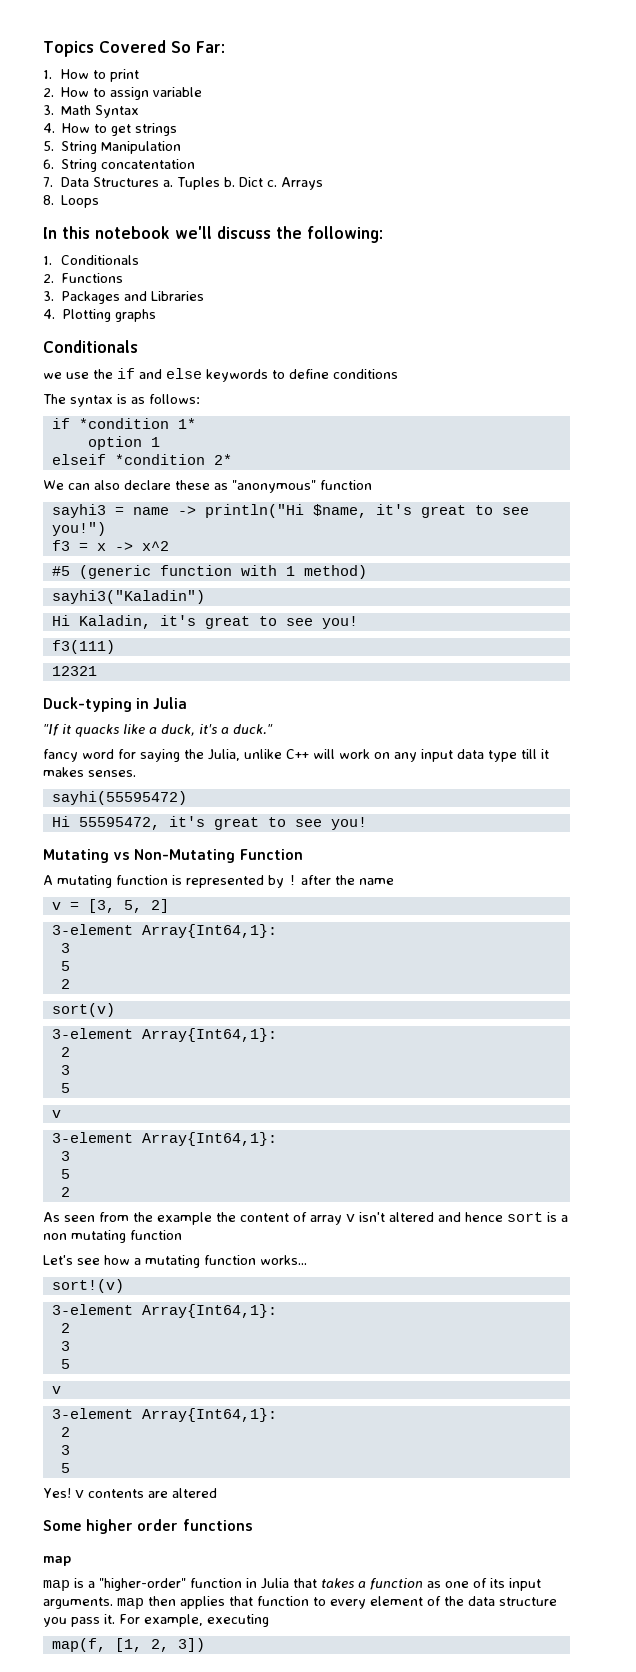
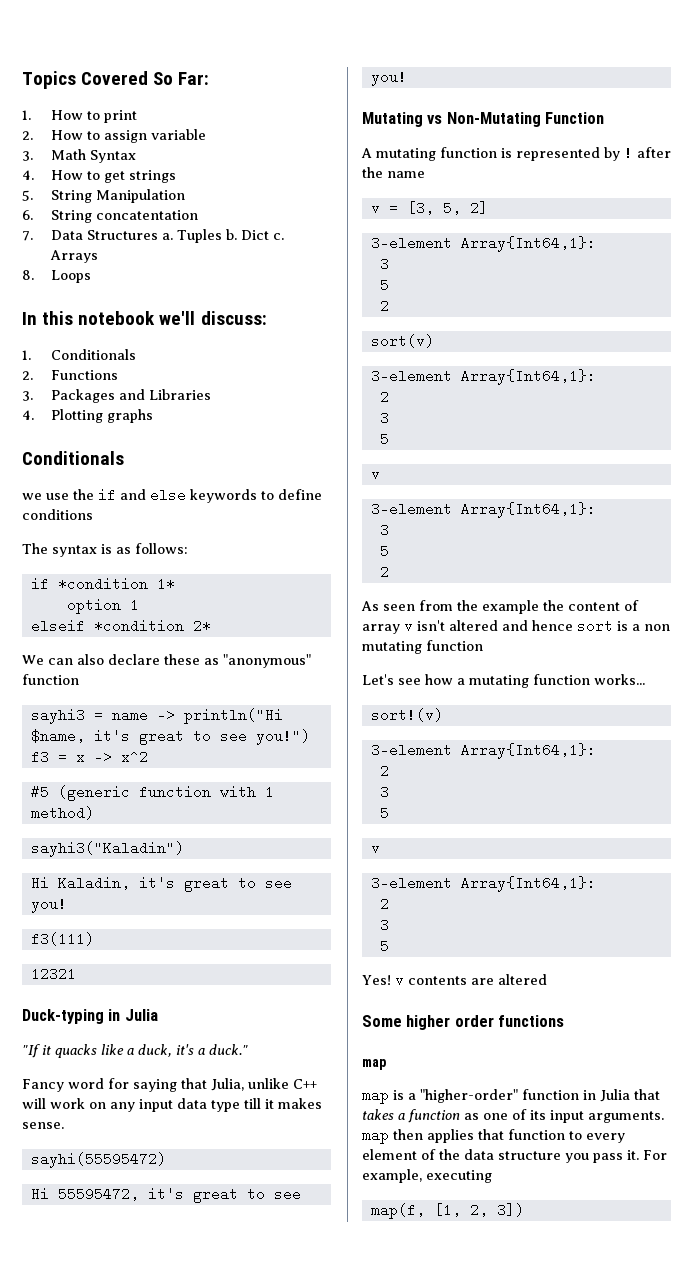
- In this notebook we'll discuss the following:
+ In this notebook we'll discuss:
- fancy word for saying the Julia, unlike C++ will work on any input data type till it makes senses.
+ Fancy word for saying that Julia, unlike C++ will work on any input data type till it makes sense.

